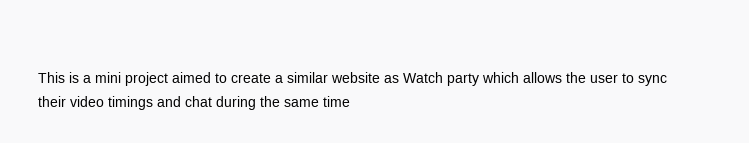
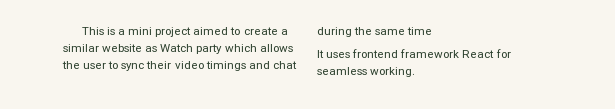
+ It uses frontend framework React for seamless working.

